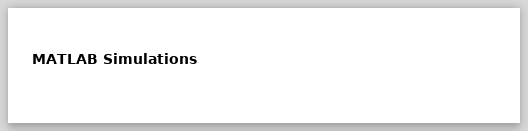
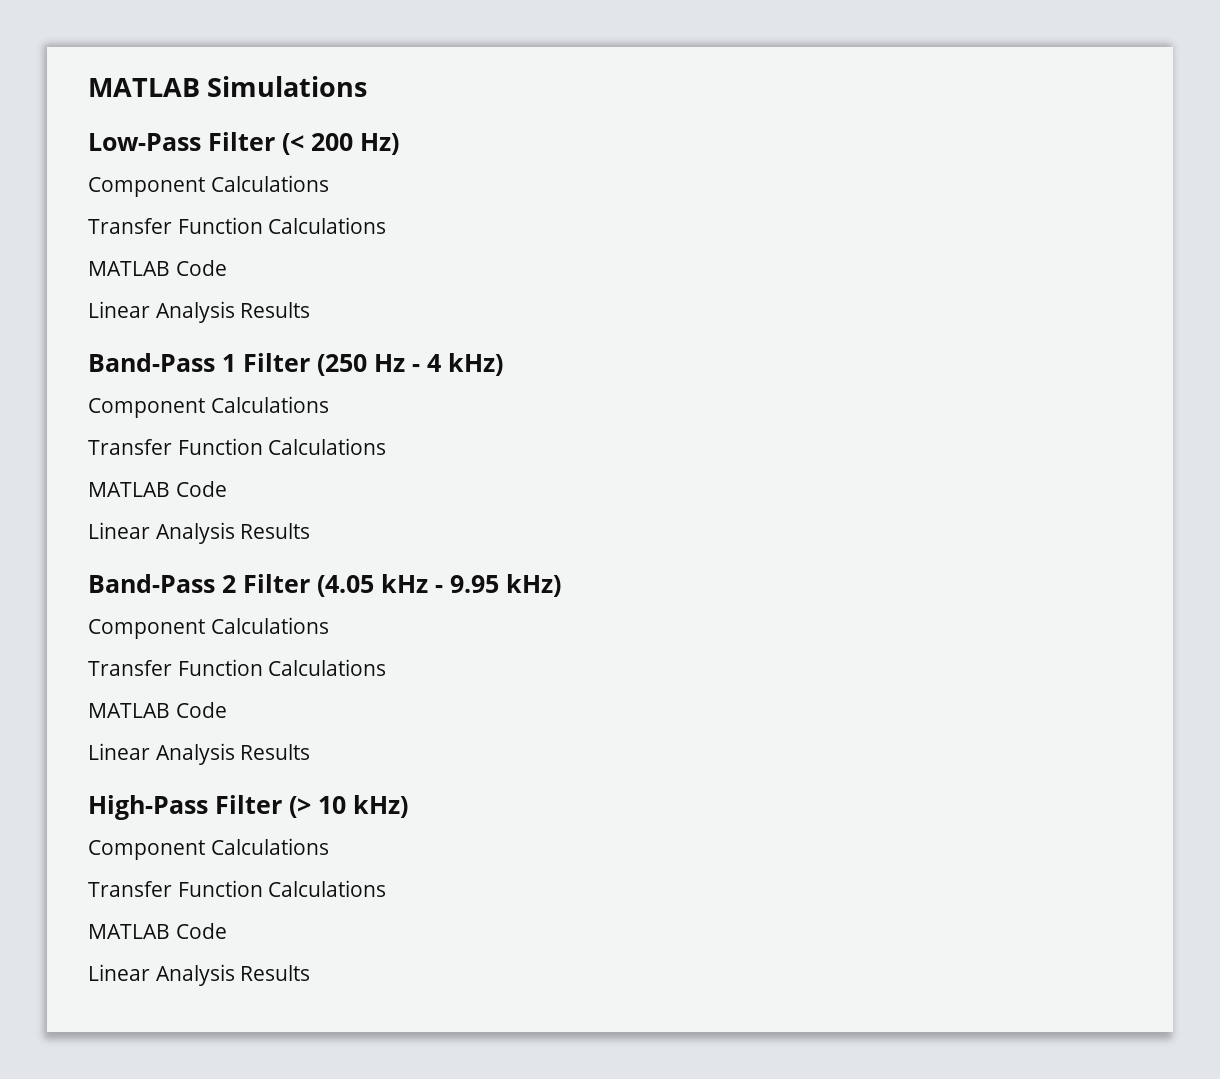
+ Low-Pass Filter (< 200 Hz)
+ Component Calculations
+ Transfer Function Calculations
+ MATLAB Code
+ Linear Analysis Results
+ Band-Pass 1 Filter (250 Hz - 4 kHz)
+ Component Calculations
+ Transfer Function Calculations
+ MATLAB Code
+ Linear Analysis Results
+ Band-Pass 2 Filter (4.05 kHz - 9.95 kHz)
+ Component Calculations
+ Transfer Function Calculations
+ MATLAB Code
+ Linear Analysis Results
+ High-Pass Filter (> 10 kHz)
+ Component Calculations
+ Transfer Function Calculations
+ MATLAB Code
+ Linear Analysis Results

